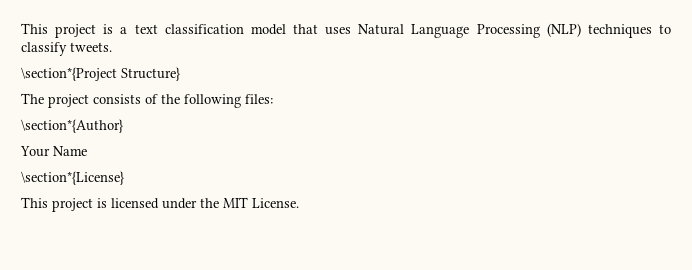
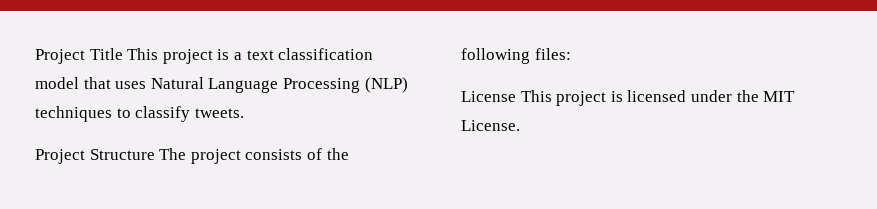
- This project is a text classification model that uses Natural Language Processing (NLP) techniques to classify tweets.
+ Project Title This project is a text classification model that uses Natural Language Processing (NLP) techniques to classify tweets.
- \section*{Project Structure}
- The project consists of the following files:
+ Project Structure The project consists of the following files:
- \section*{Author}
- Your Name
- \section*{License}
- This project is licensed under the MIT License.
+ License This project is licensed under the MIT License.

